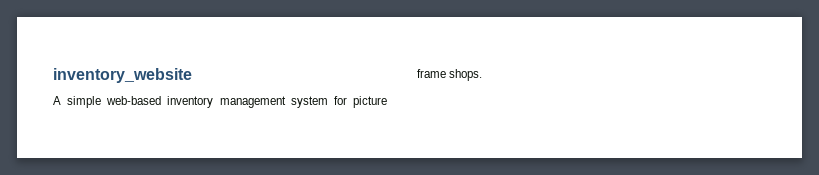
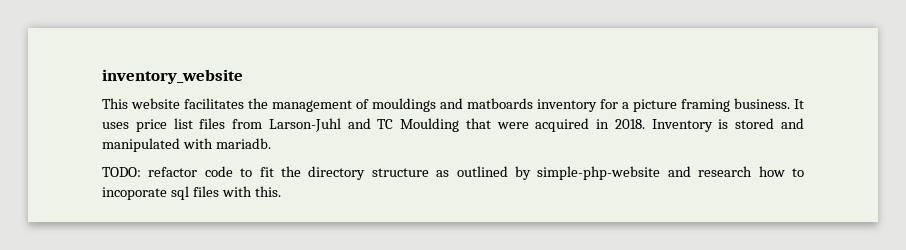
- A simple web-based inventory management system for picture frame shops.
+ This website facilitates the management of mouldings and matboards inventory for a picture framing business. It uses price list files from Larson-Juhl and TC Moulding that were acquired in 2018. Inventory is stored and manipulated with mariadb.
+ TODO: refactor code to fit the directory structure as outlined by simple-php-website and research how to incoporate sql files with this.

